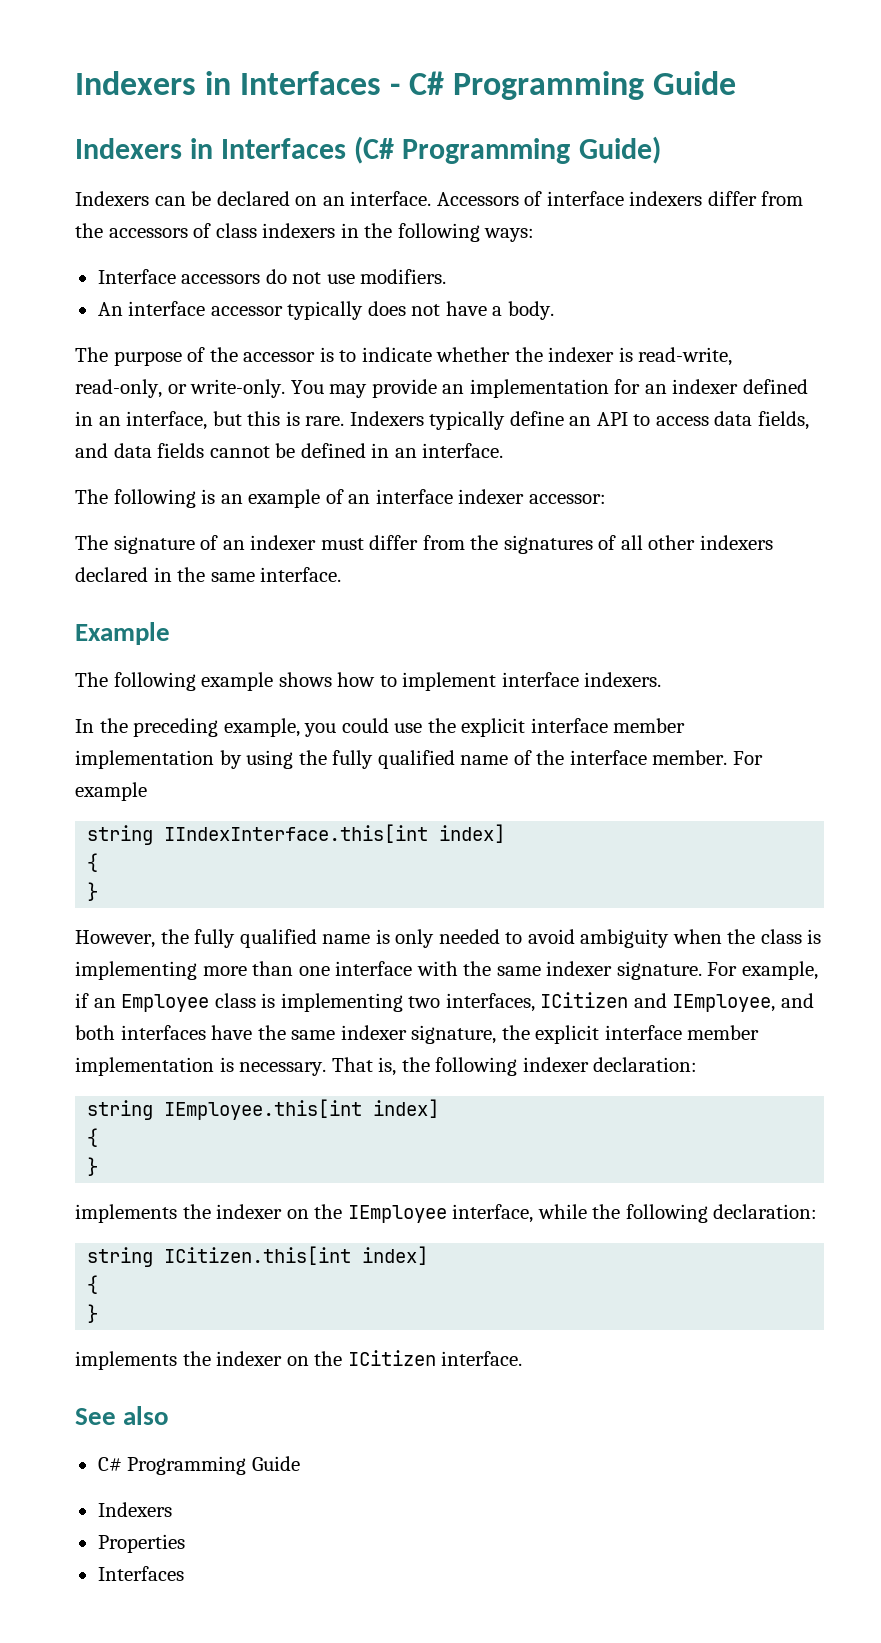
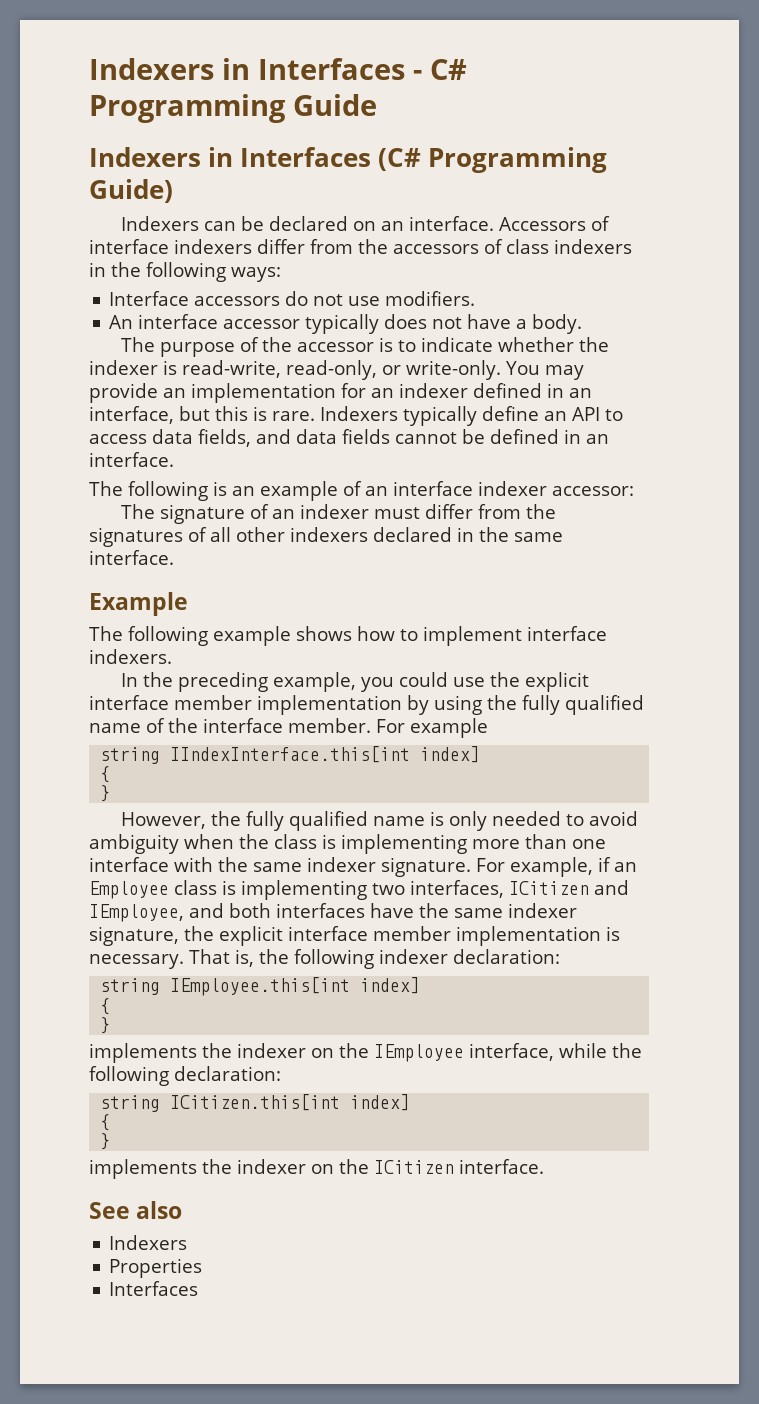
  See also
- C# Programming Guide

